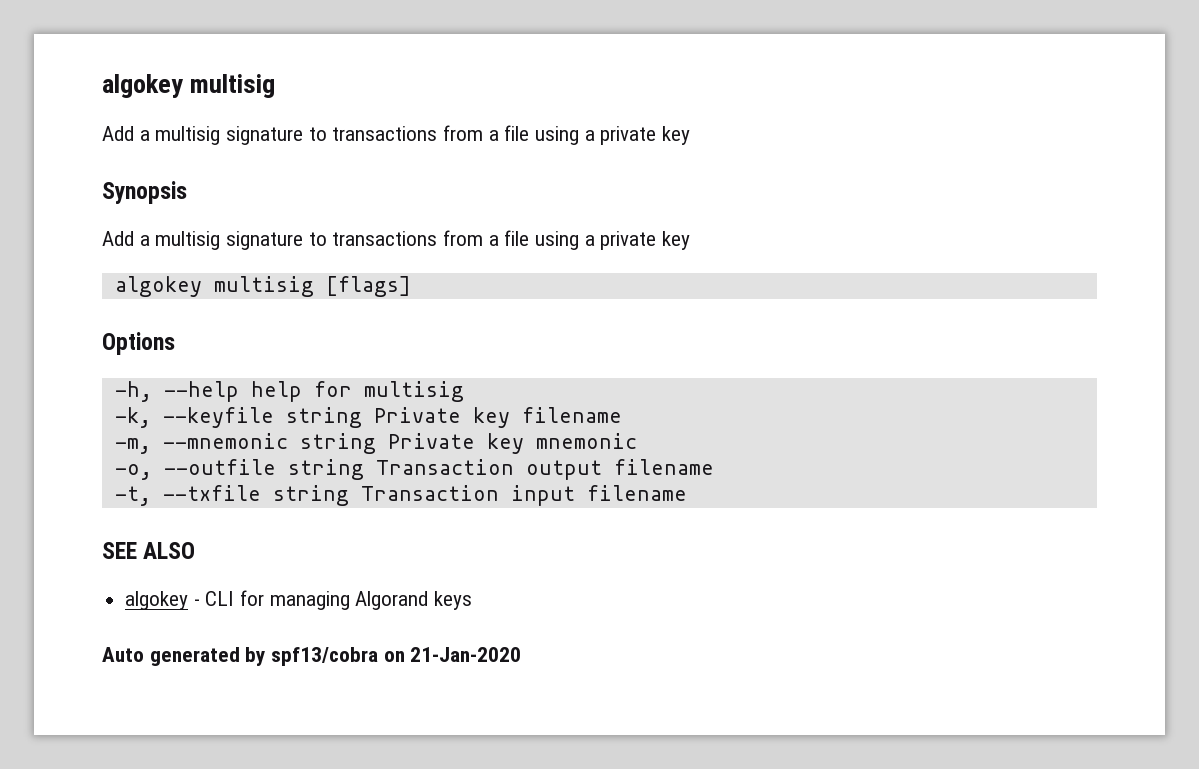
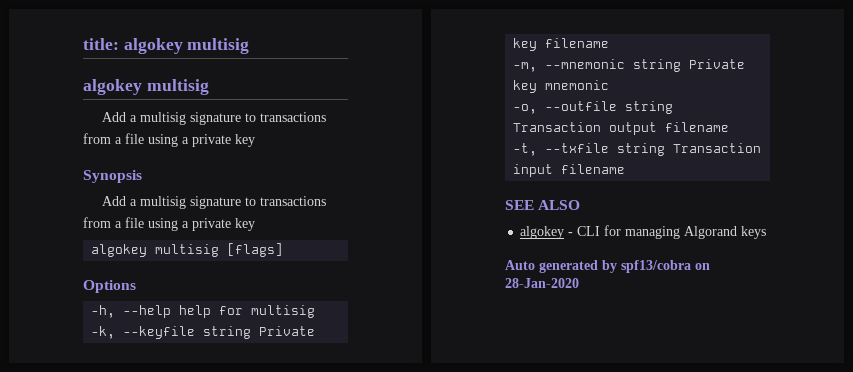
+ title: algokey multisig
- Auto generated by spf13/cobra on 21-Jan-2020
+ Auto generated by spf13/cobra on 28-Jan-2020

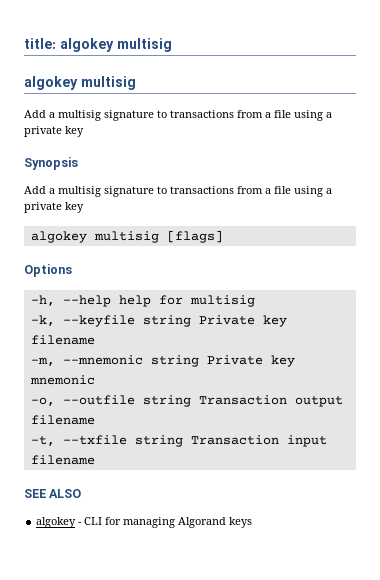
- Auto generated by spf13/cobra on 28-Jan-2020

